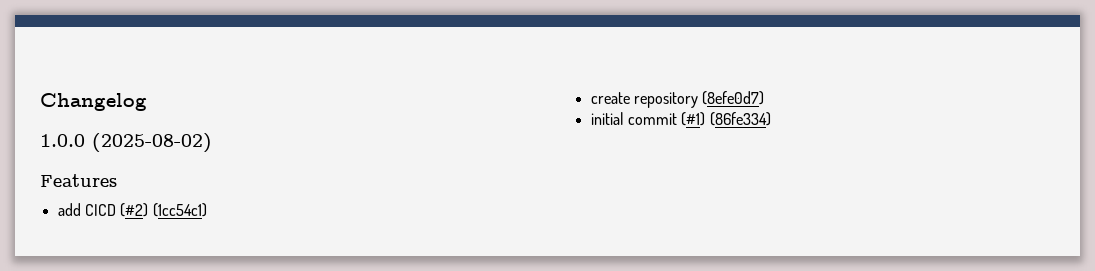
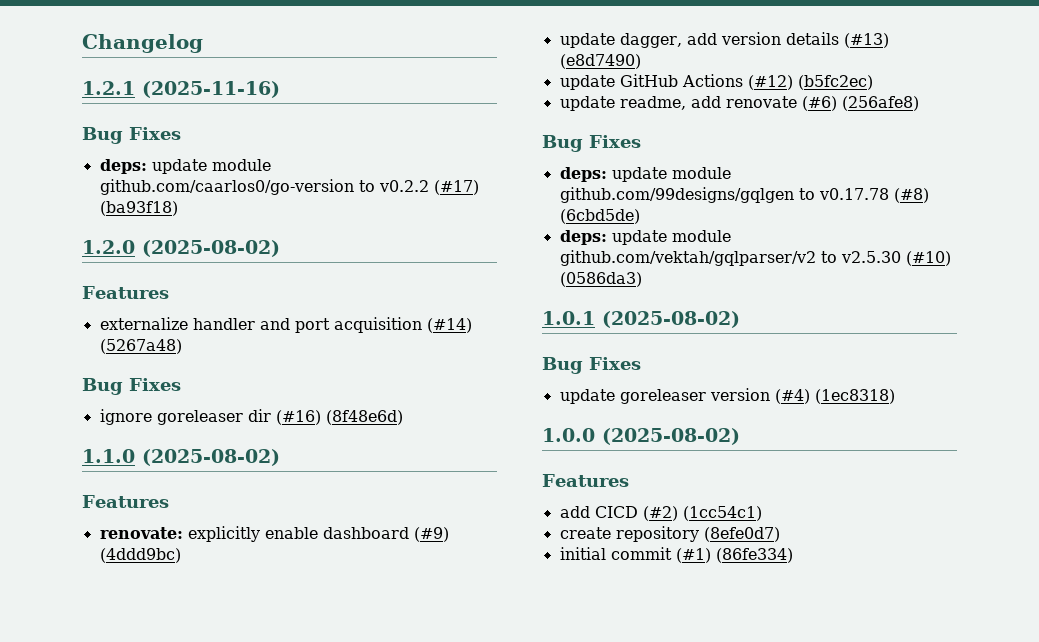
+ 1.2.1 (2025-11-16)
+ Bug Fixes
+ deps: update module github.com/caarlos0/go-version to v0.2.2 (#17) (ba93f18)
+ 1.2.0 (2025-08-02)
+ Features
+ externalize handler and port acquisition (#14) (5267a48)
+ Bug Fixes
+ ignore goreleaser dir (#16) (8f48e6d)
+ 1.1.0 (2025-08-02)
+ Features
+ renovate: explicitly enable dashboard (#9) (4ddd9bc)
+ update dagger, add version details (#13) (e8d7490)
+ update GitHub Actions (#12) (b5fc2ec)
+ update readme, add renovate (#6) (256afe8)
+ Bug Fixes
+ deps: update module github.com/99designs/gqlgen to v0.17.78 (#8) (6cbd5de)
+ deps: update module github.com/vektah/gqlparser/v2 to v2.5.30 (#10) (0586da3)
+ 1.0.1 (2025-08-02)
+ Bug Fixes
+ update goreleaser version (#4) (1ec8318)

